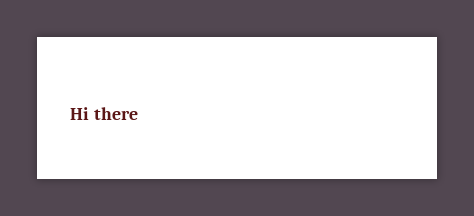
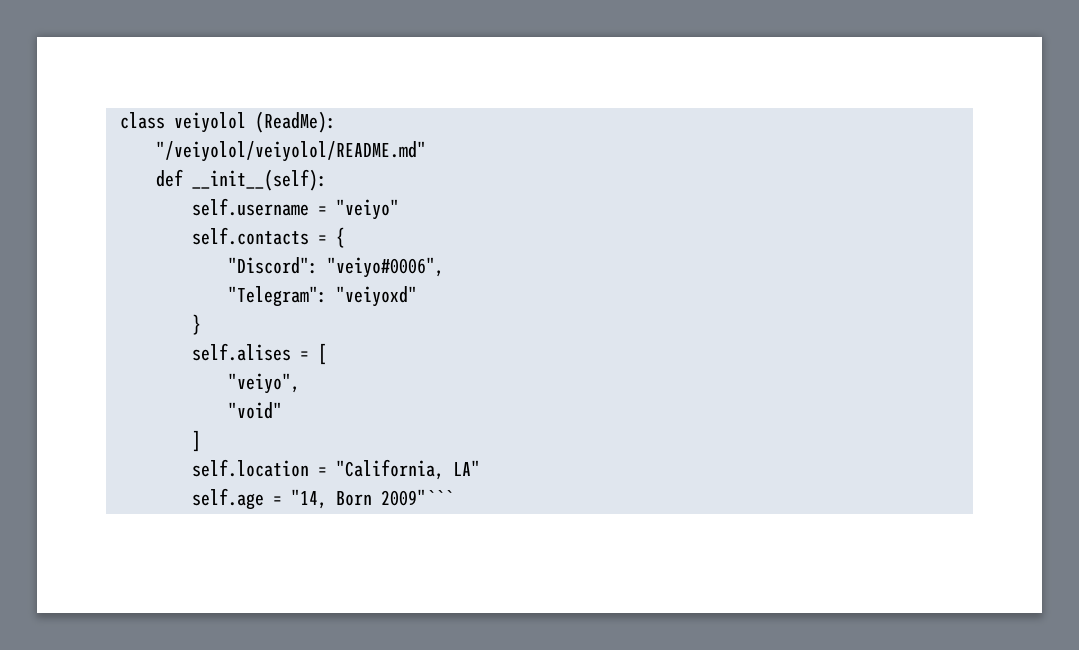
- Hi there
+ class veiyolol (ReadMe):
+ "/veiyolol/veiyolol/README.md"
+ def __init__(self):
+ self.username = "veiyo"
+ self.contacts = {
+ "Discord": "veiyo#0006",
+ "Telegram": "veiyoxd"
+ }
+ self.alises = [
+ "veiyo",
+ "void"
+ ]
+ self.location = "California, LA"
+ self.age = "14, Born 2009"```

